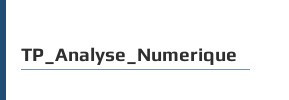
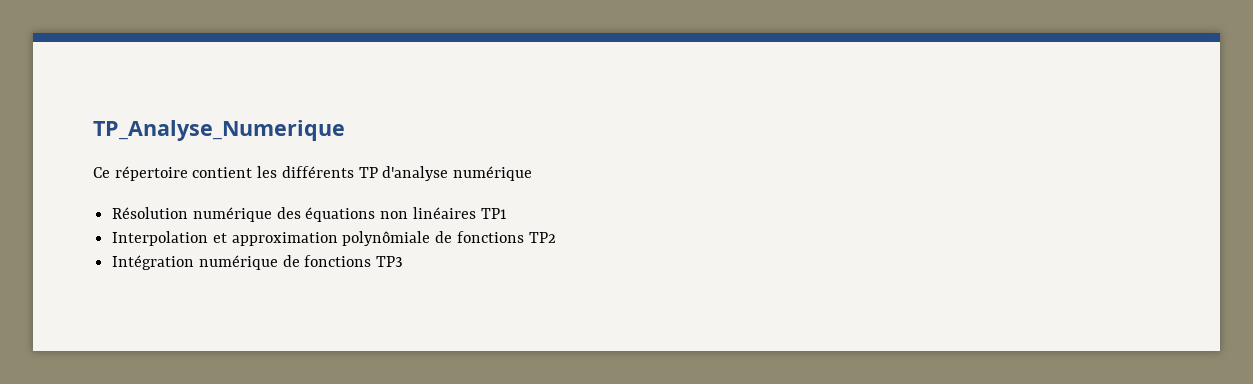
+ Ce répertoire contient les différents TP d'analyse numérique
+ Résolution numérique des équations non linéaires TP1
+ Interpolation et approximation polynômiale de fonctions TP2
+ Intégration numérique de fonctions TP3

